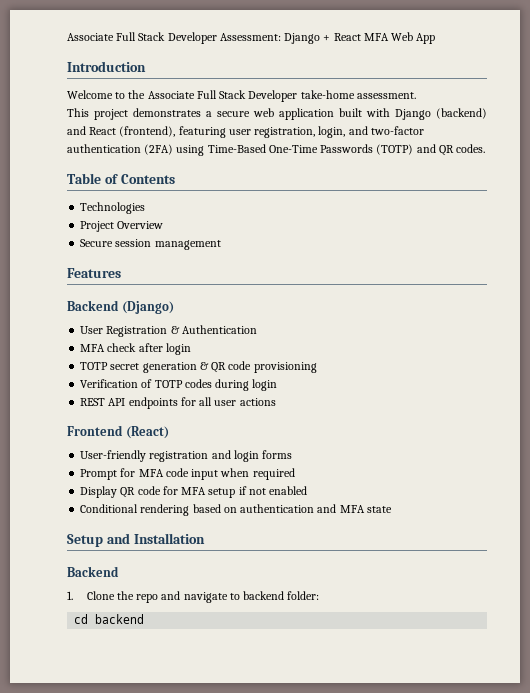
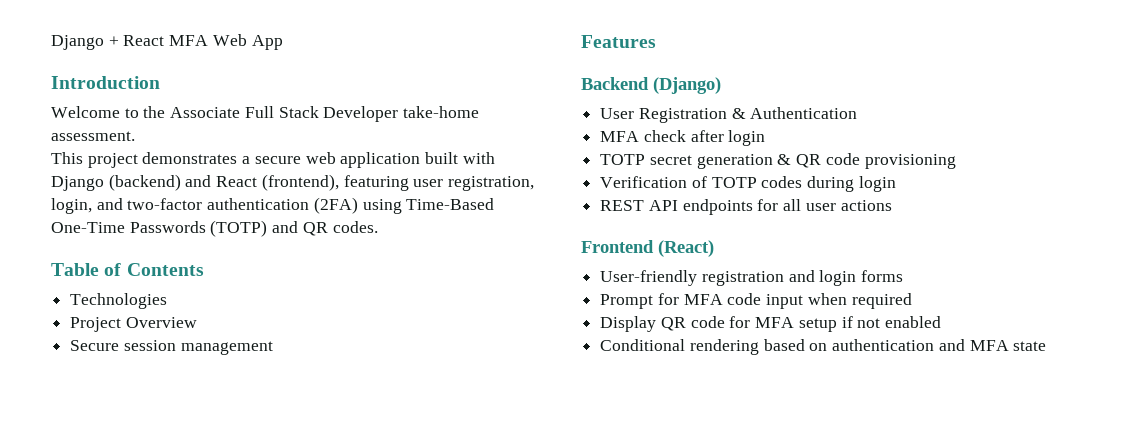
- Associate Full Stack Developer Assessment: Django + React MFA Web App
+ Django + React MFA Web App
- Setup and Installation
- Backend
- 1. Clone the repo and navigate to backend folder:
- cd backend

